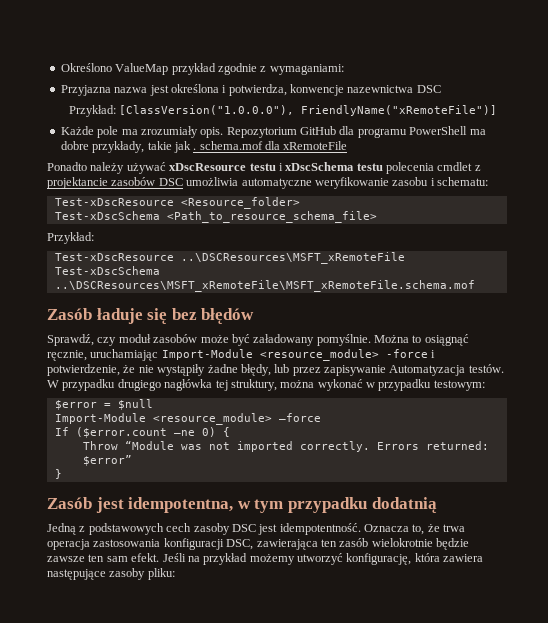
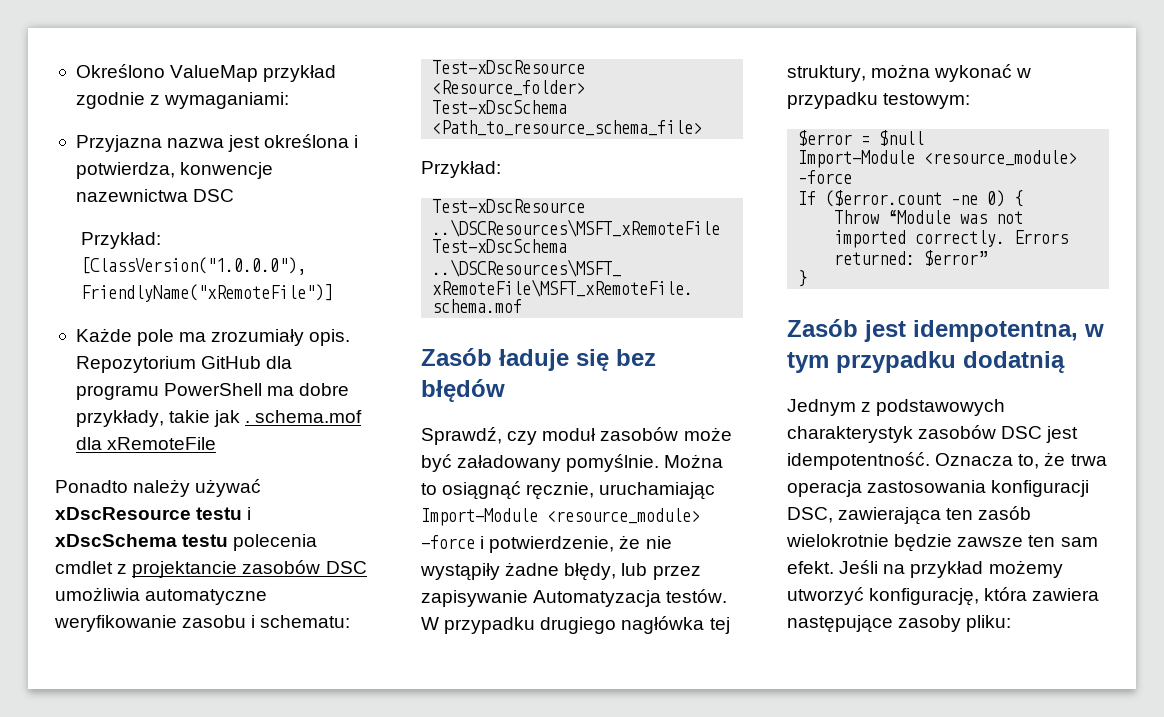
- Jedną z podstawowych cech zasoby DSC jest idempotentność.
+ Jednym z podstawowych charakterystyk zasobów DSC jest idempotentność.

